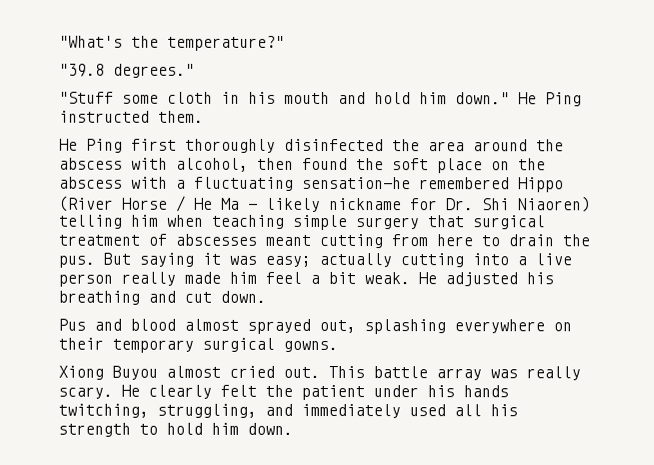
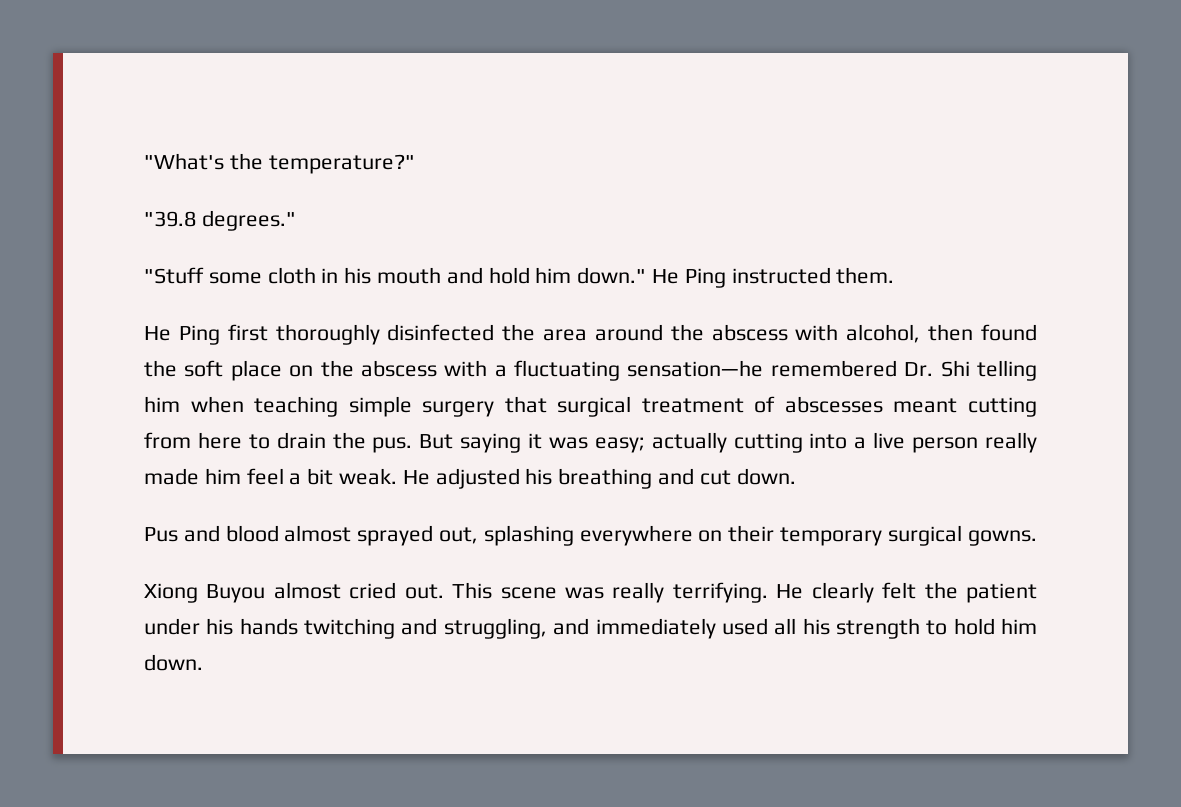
- He Ping first thoroughly disinfected the area around the abscess with alcohol, then found the soft place on the abscess with a fluctuating sensation—he remembered Hippo (River Horse / He Ma - likely nickname for Dr. Shi Niaoren) telling him when teaching simple surgery that surgical treatment of abscesses meant cutting from here to drain the pus.
+ He Ping first thoroughly disinfected the area around the abscess with alcohol, then found the soft place on the abscess with a fluctuating sensation—he remembered Dr. Shi telling him when teaching simple surgery that surgical treatment of abscesses meant cutting from here to drain the pus.
- This battle array was really scary.
+ This scene was really terrifying.
- He clearly felt the patient under his hands twitching, struggling, and immediately used all his strength to hold him down.
+ He clearly felt the patient under his hands twitching and struggling, and immediately used all his strength to hold him down.

